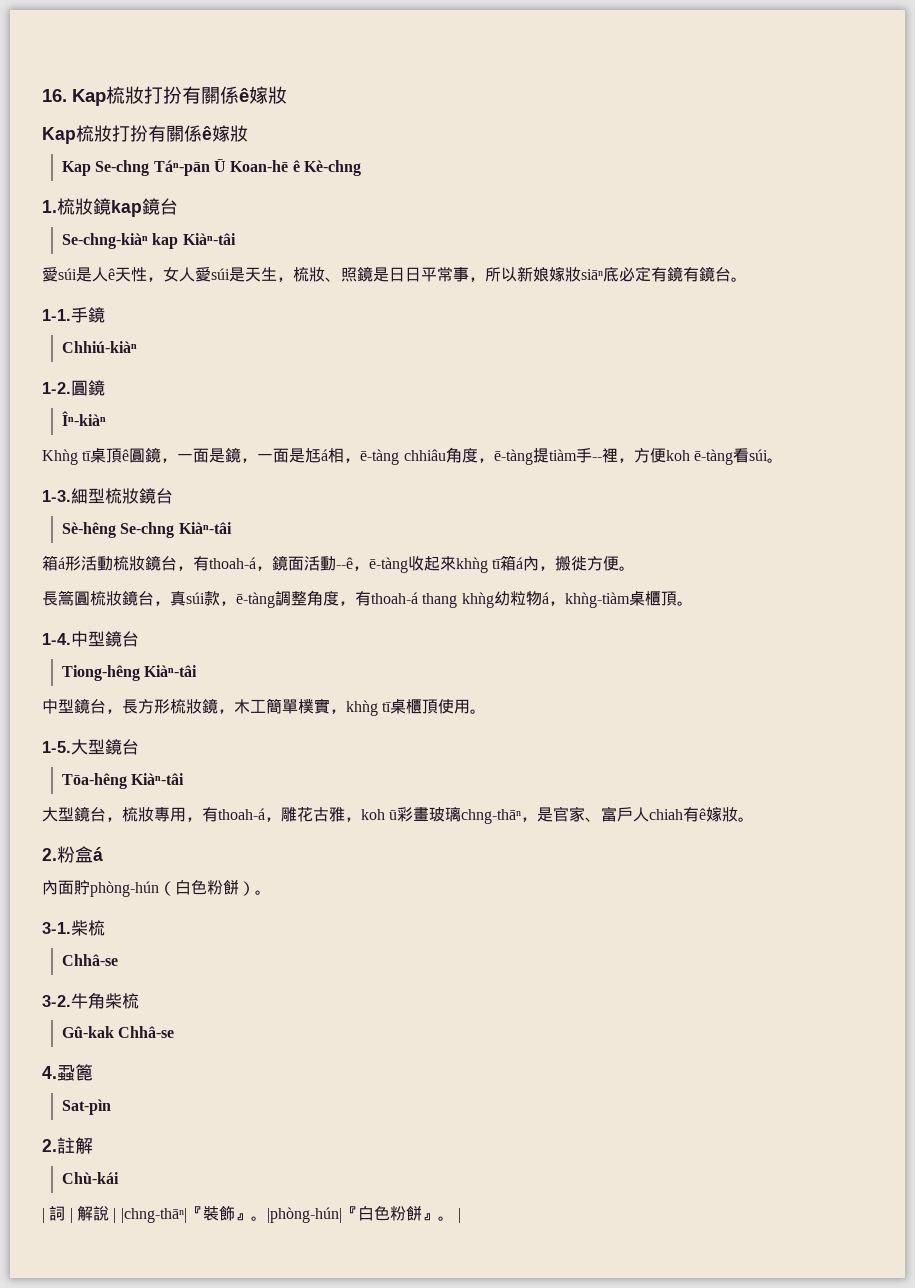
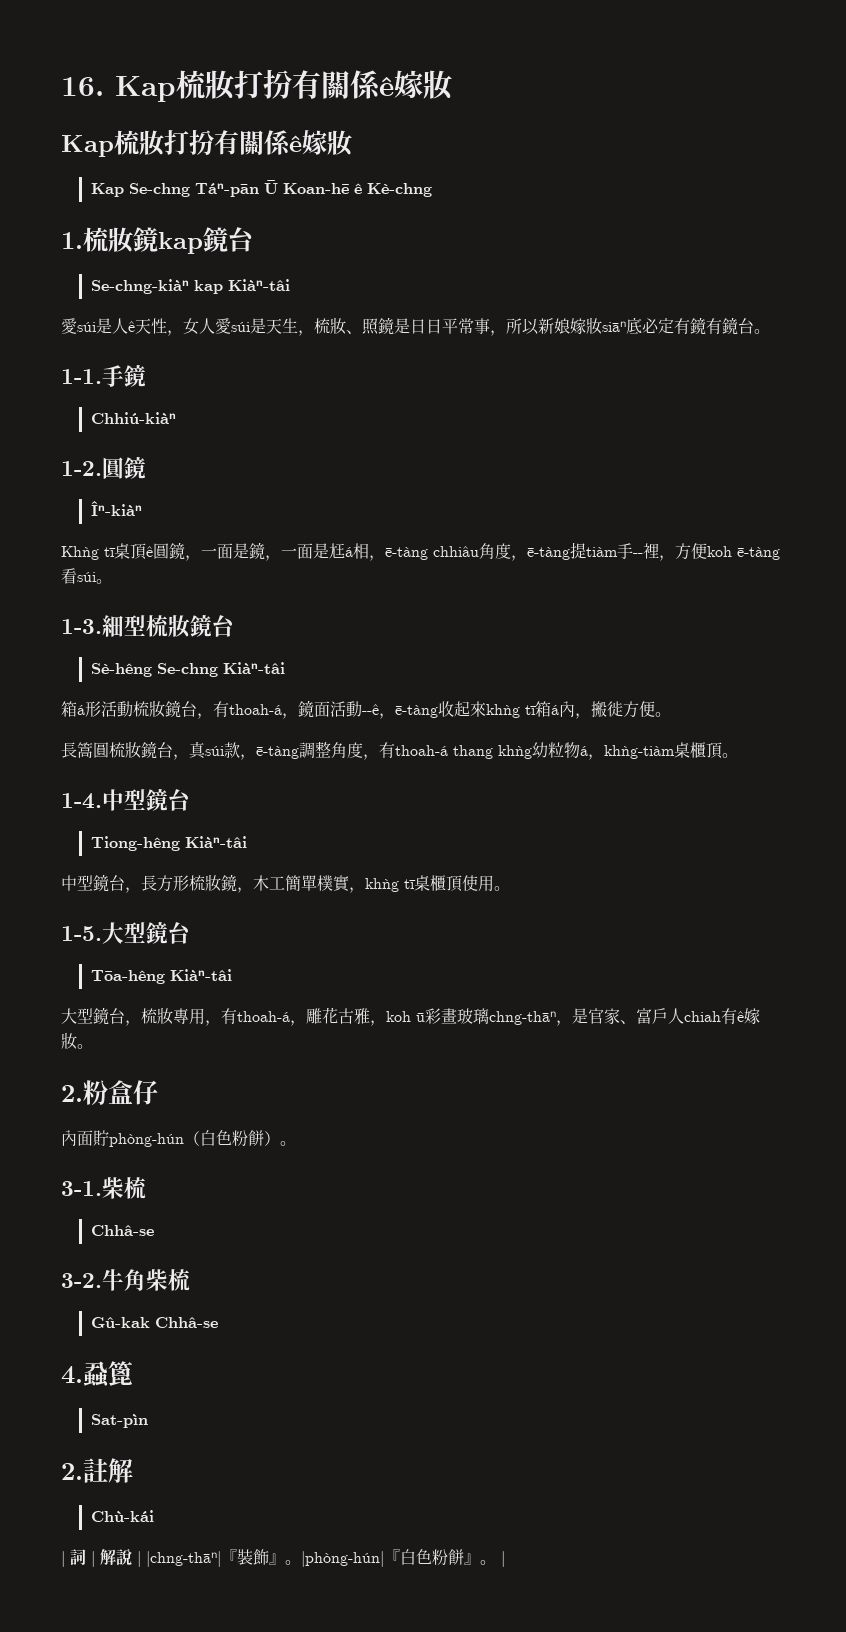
- 2.粉盒á
+ 2.粉盒仔

